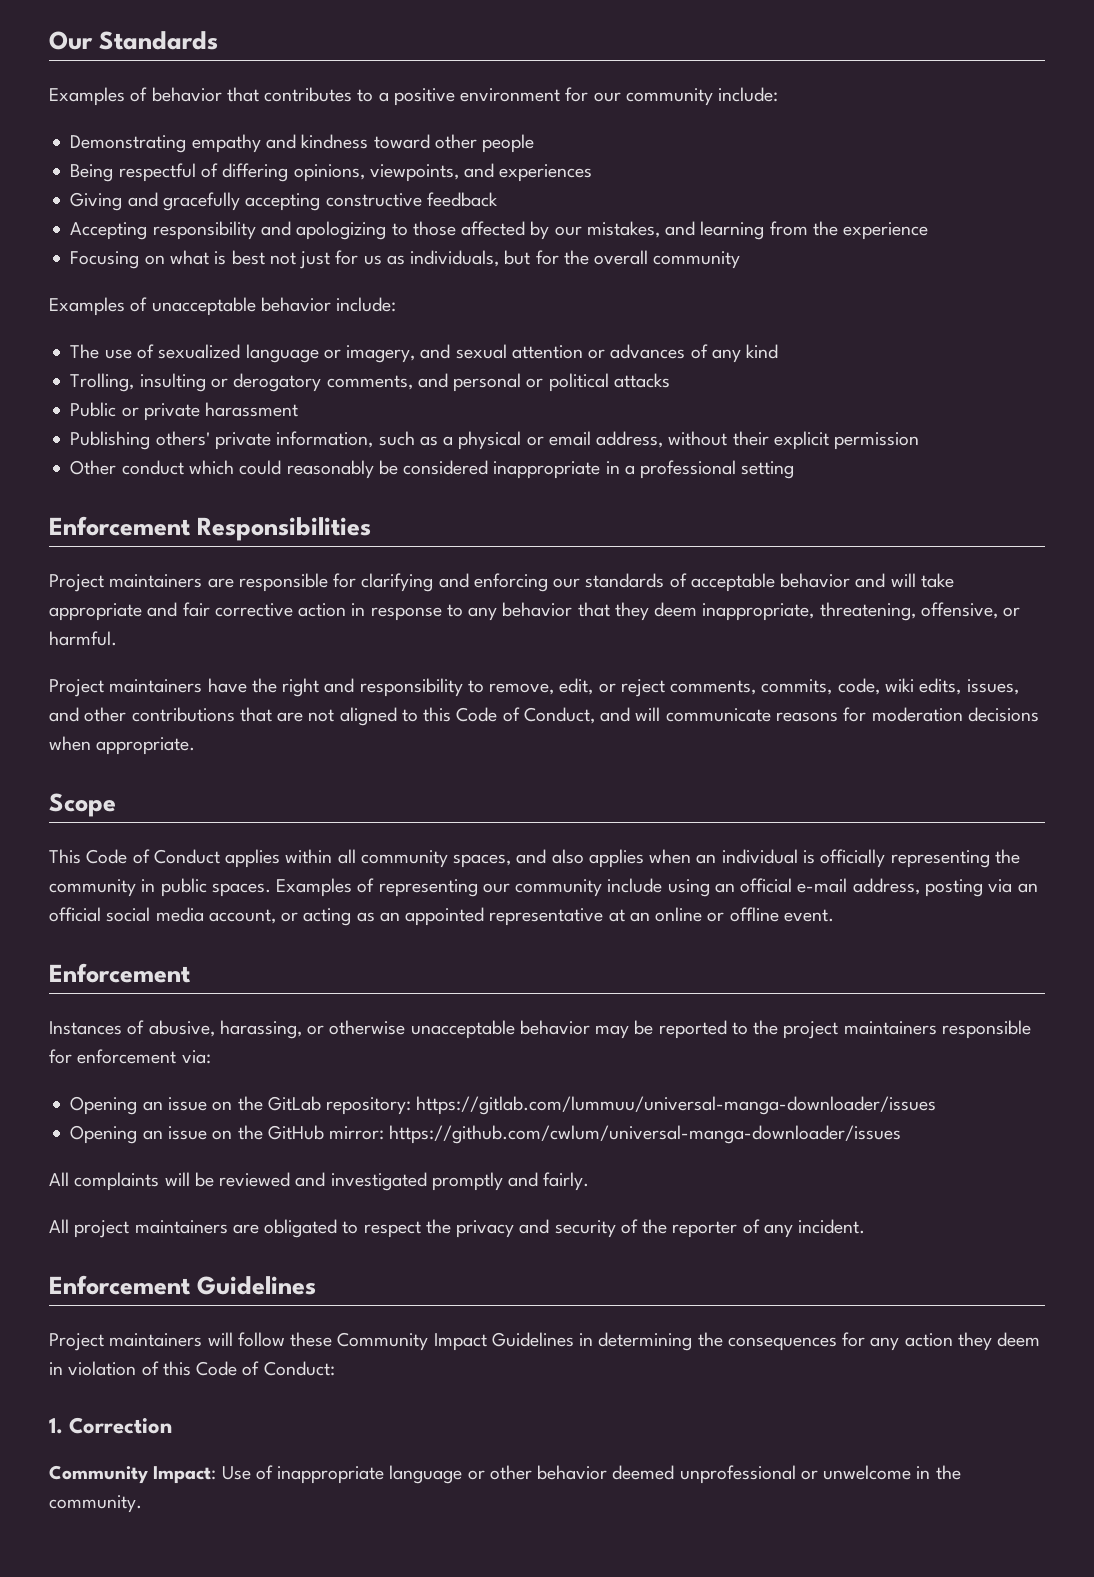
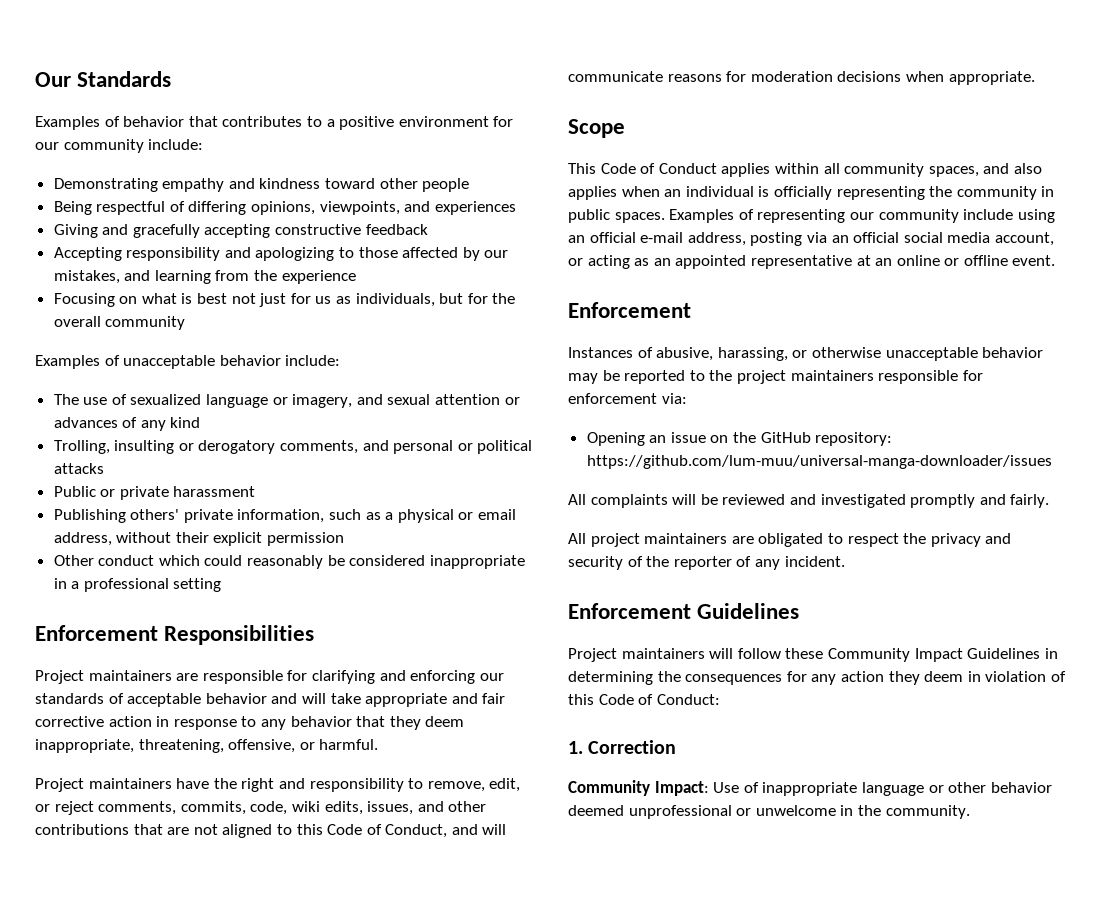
- Opening an issue on the GitLab repository: https://gitlab.com/lummuu/universal-manga-downloader/issues
- Opening an issue on the GitHub mirror: https://github.com/cwlum/universal-manga-downloader/issues
+ Opening an issue on the GitHub repository: https://github.com/lum-muu/universal-manga-downloader/issues

